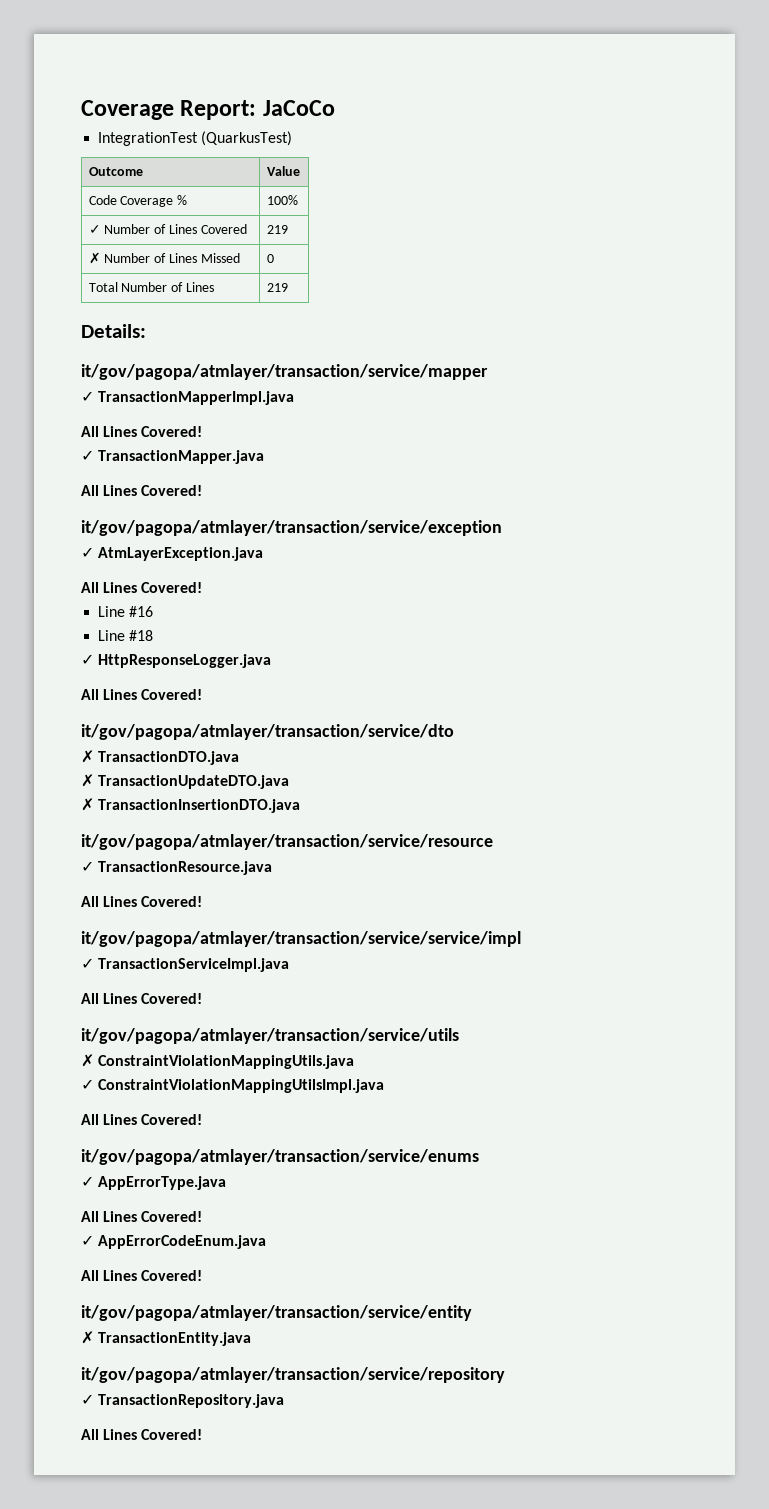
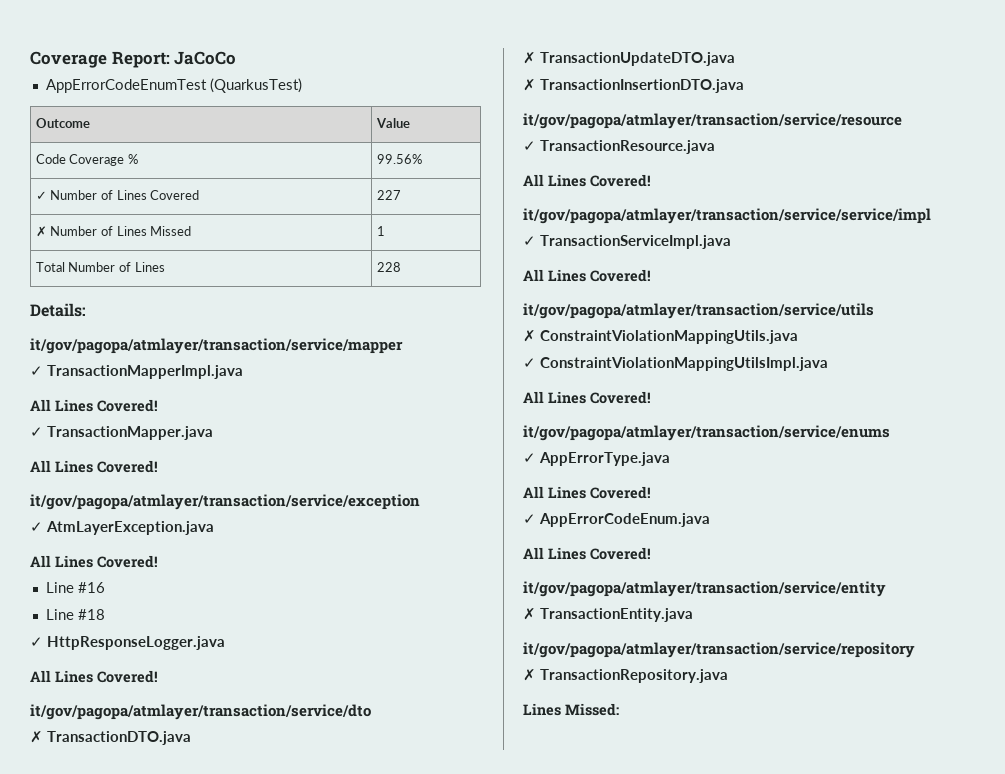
- IntegrationTest (QuarkusTest)
+ AppErrorCodeEnumTest (QuarkusTest)
- Code Coverage % | 100%
+ Code Coverage % | 99.56%
- ✓ Number of Lines Covered | 219
+ ✓ Number of Lines Covered | 227
- ✗ Number of Lines Missed | 0
+ ✗ Number of Lines Missed | 1
- Total Number of Lines | 219
+ Total Number of Lines | 228
- ✓ TransactionRepository.java
- All Lines Covered!
+ ✗ TransactionRepository.java
+ Lines Missed:

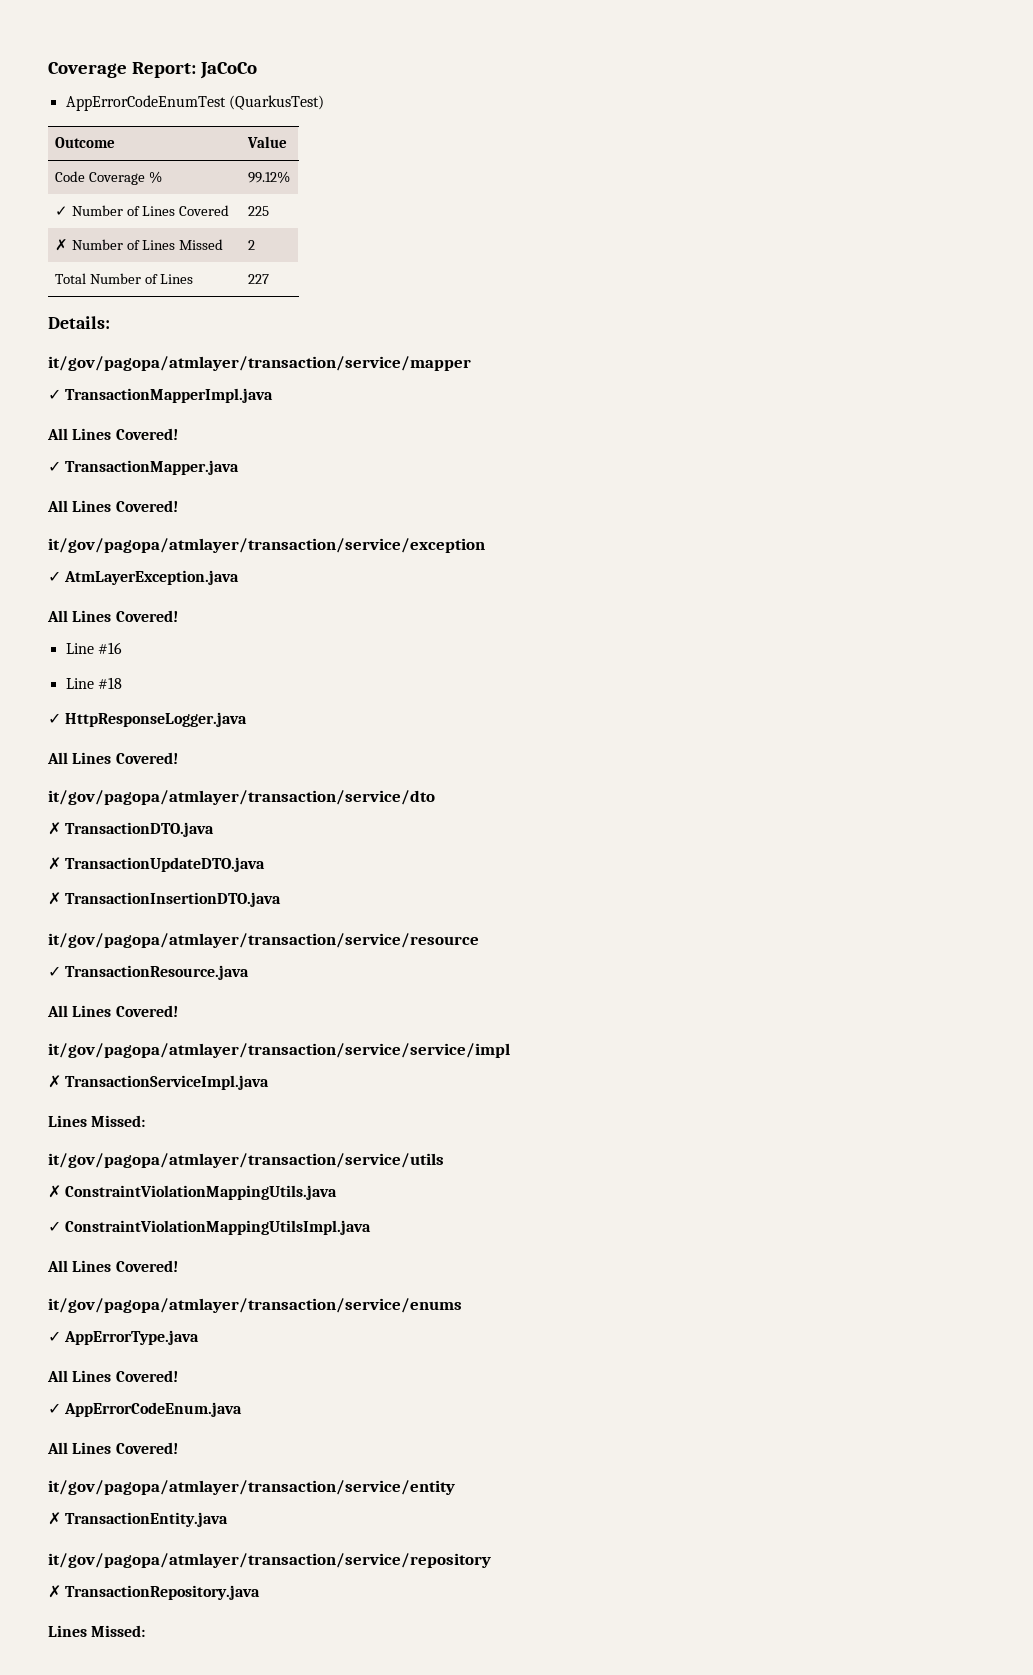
- Code Coverage % | 99.56%
+ Code Coverage % | 99.12%
- ✓ Number of Lines Covered | 227
+ ✓ Number of Lines Covered | 225
- ✗ Number of Lines Missed | 1
+ ✗ Number of Lines Missed | 2
- Total Number of Lines | 228
+ Total Number of Lines | 227
- ✓ TransactionServiceImpl.java
- All Lines Covered!
+ ✗ TransactionServiceImpl.java
+ Lines Missed:

